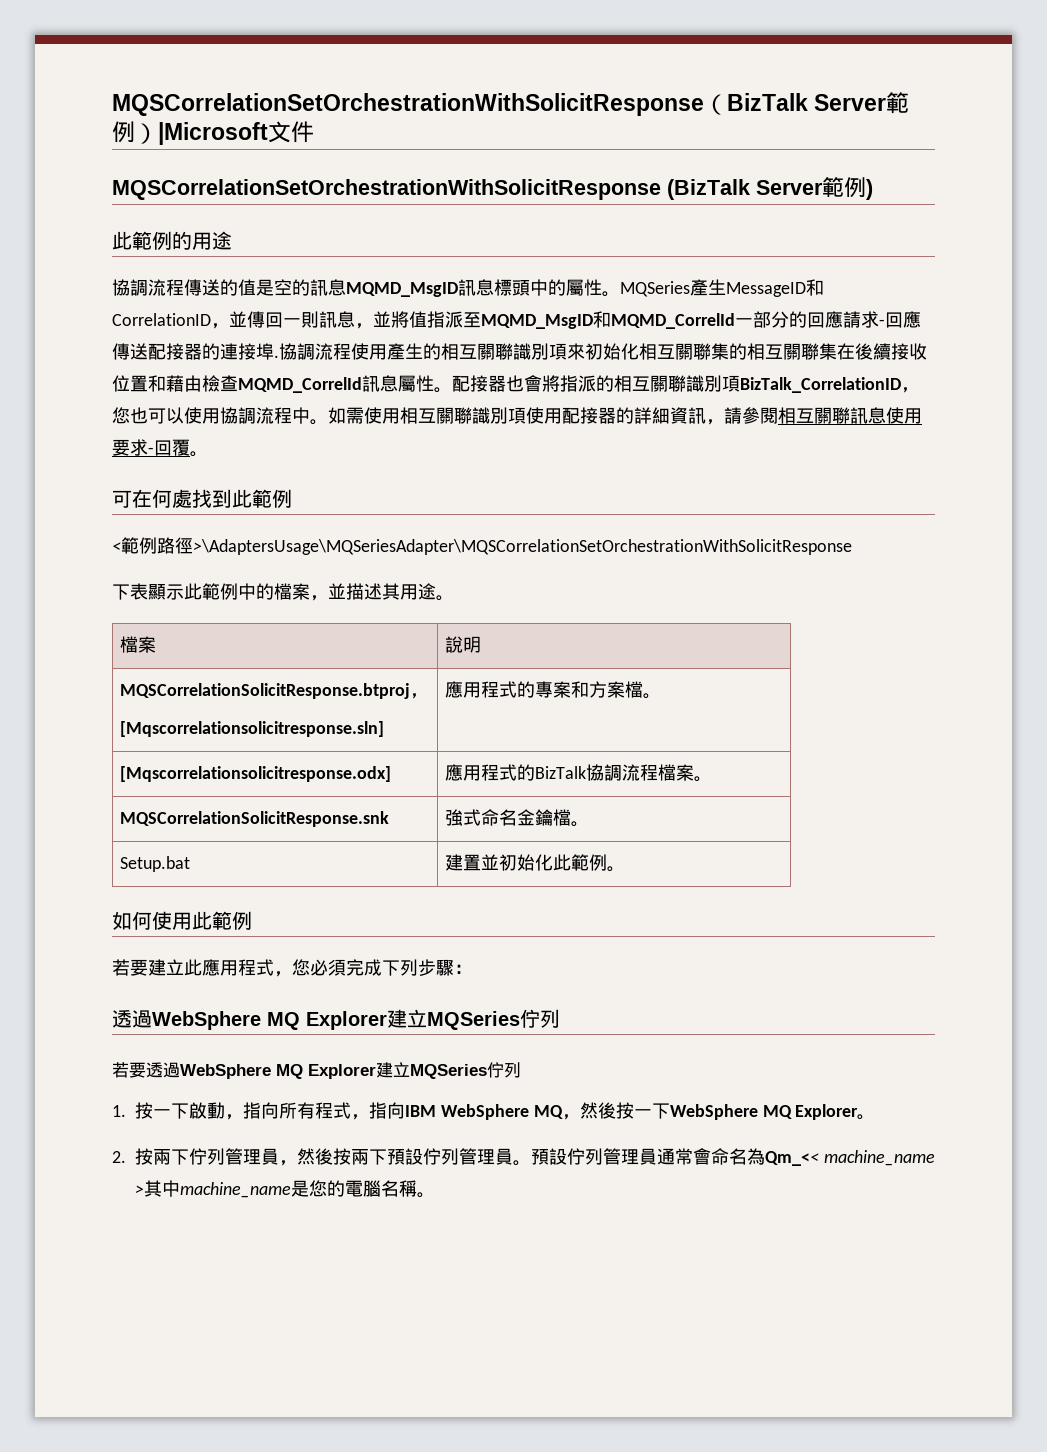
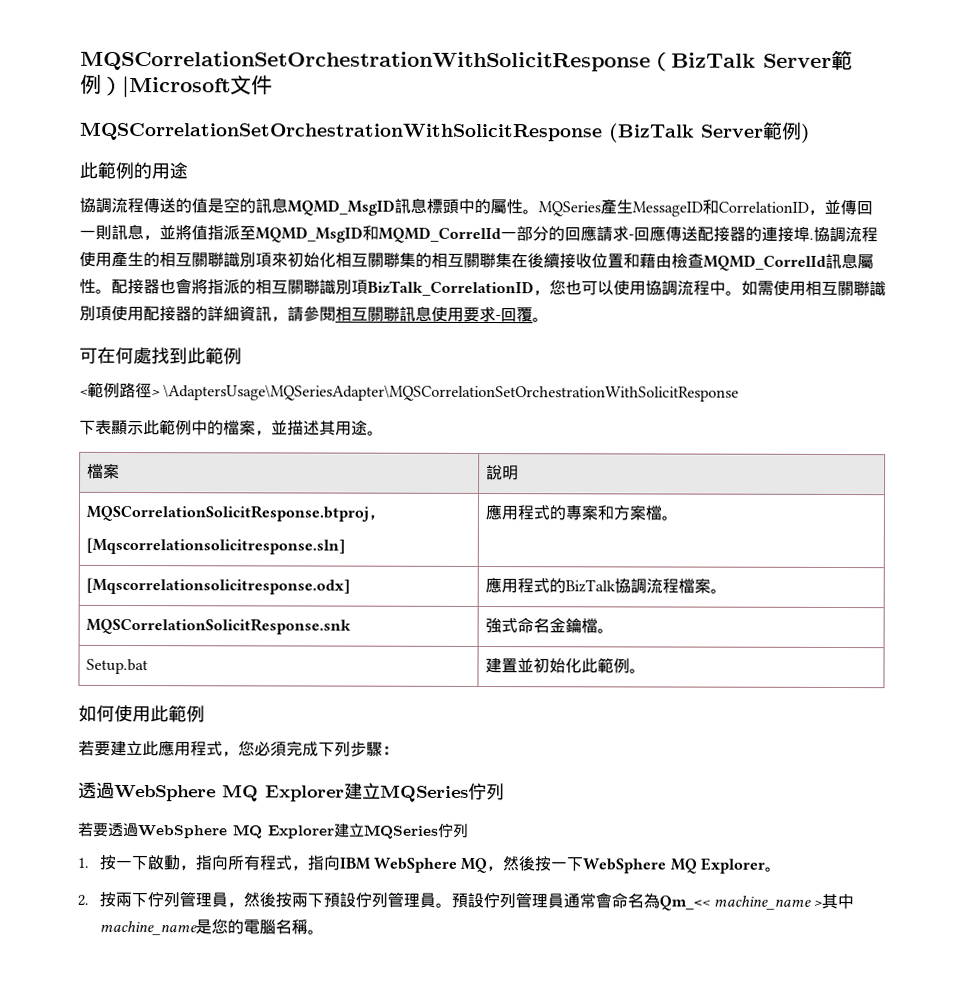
- <範例路徑>\AdaptersUsage\MQSeriesAdapter\MQSCorrelationSetOrchestrationWithSolicitResponse
+ <範例路徑> \AdaptersUsage\MQSeriesAdapter\MQSCorrelationSetOrchestrationWithSolicitResponse

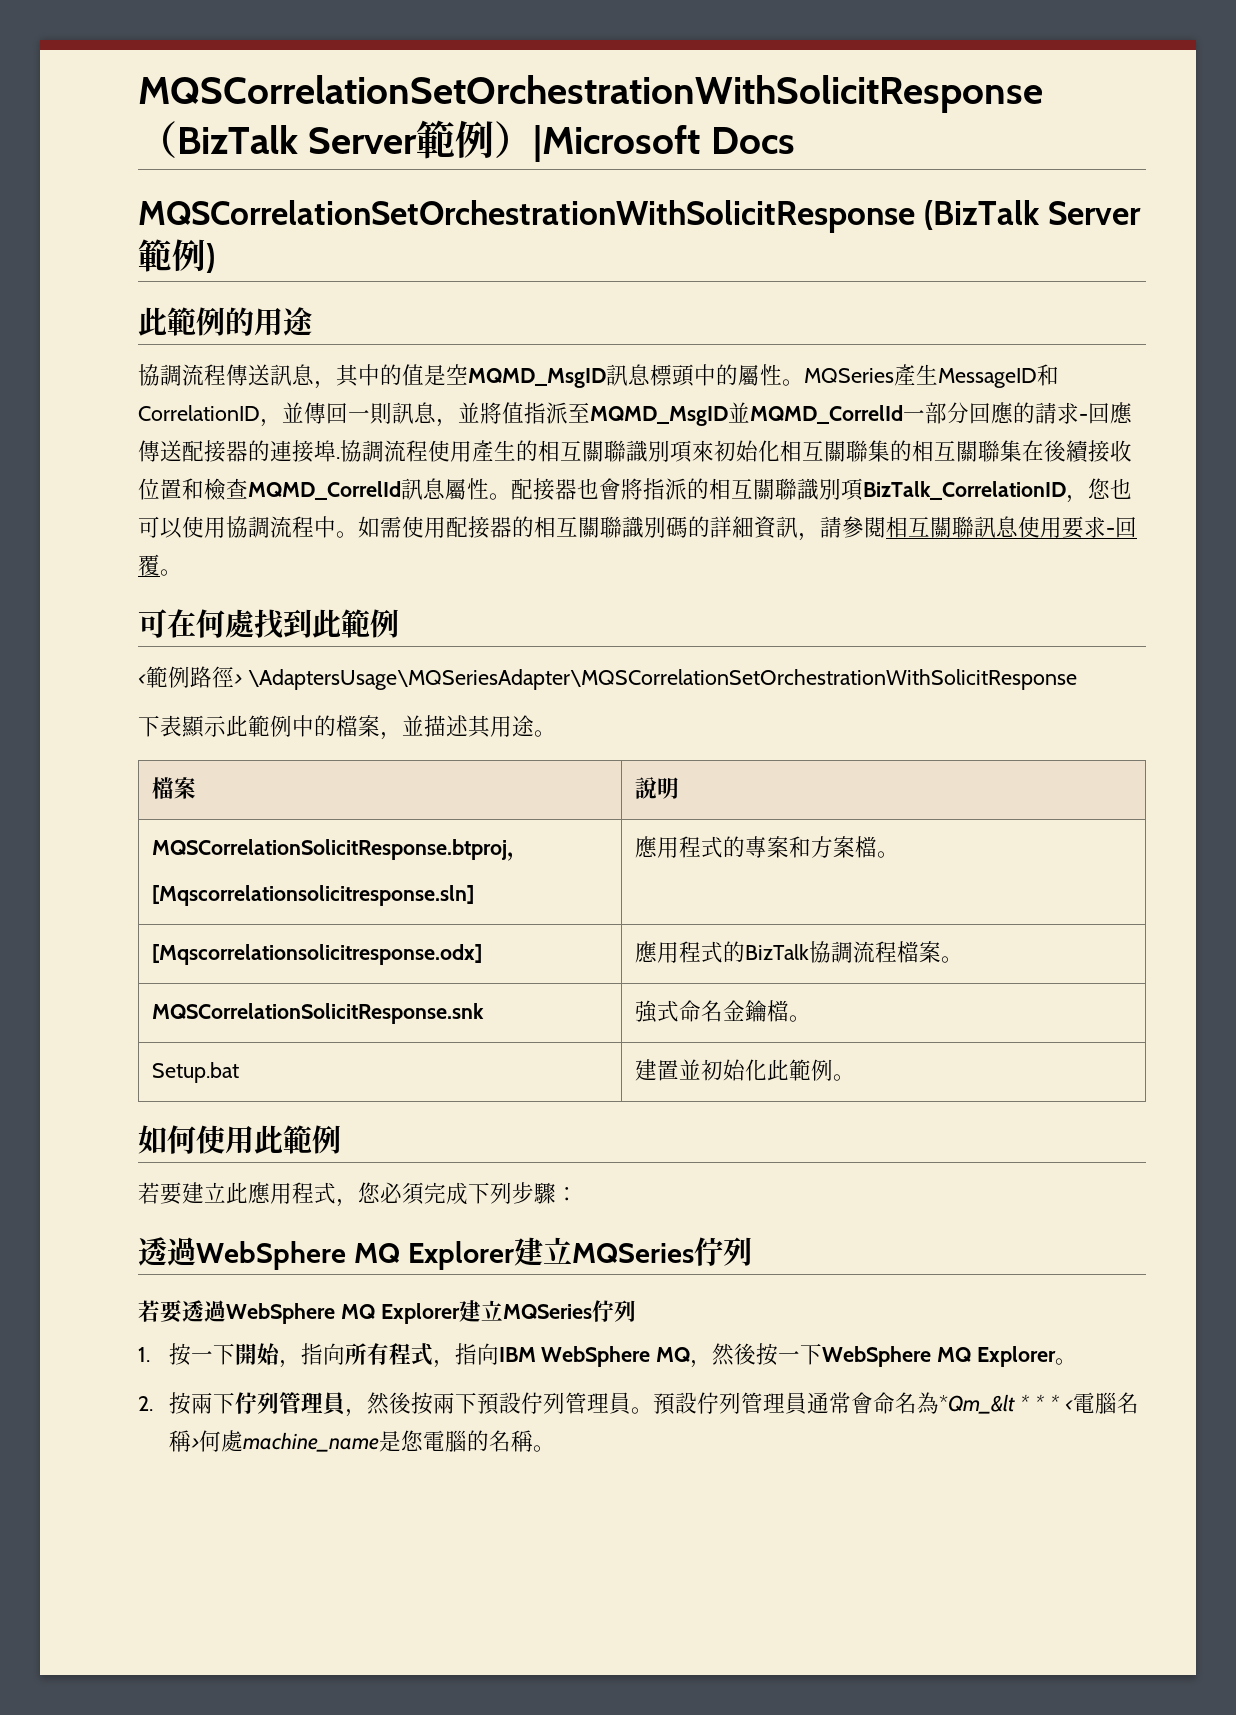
- MQSCorrelationSetOrchestrationWithSolicitResponse（BizTalk Server範例）|Microsoft文件
+ MQSCorrelationSetOrchestrationWithSolicitResponse（BizTalk Server範例）|Microsoft Docs
- 協調流程傳送的值是空的訊息MQMD_MsgID訊息標頭中的屬性。
+ 協調流程傳送訊息，其中的值是空MQMD_MsgID訊息標頭中的屬性。
- MQSeries產生MessageID和CorrelationID，並傳回一則訊息，並將值指派至MQMD_MsgID和MQMD_CorrelId一部分的回應請求-回應傳送配接器的連接埠.
+ MQSeries產生MessageID和CorrelationID，並傳回一則訊息，並將值指派至MQMD_MsgID並MQMD_CorrelId一部分回應的請求-回應傳送配接器的連接埠.
- 協調流程使用產生的相互關聯識別項來初始化相互關聯集的相互關聯集在後續接收位置和藉由檢查MQMD_CorrelId訊息屬性。
+ 協調流程使用產生的相互關聯識別項來初始化相互關聯集的相互關聯集在後續接收位置和檢查MQMD_CorrelId訊息屬性。
- 如需使用相互關聯識別項使用配接器的詳細資訊，請參閱相互關聯訊息使用要求-回覆。
+ 如需使用配接器的相互關聯識別碼的詳細資訊，請參閱相互關聯訊息使用要求-回覆。
- 1.按一下啟動，指向所有程式，指向IBM WebSphere MQ，然後按一下WebSphere MQ Explorer。
+ 1.按一下開始，指向所有程式，指向IBM WebSphere MQ，然後按一下WebSphere MQ Explorer。
- 預設佇列管理員通常會命名為Qm_<< machine_name >其中machine_name是您的電腦名稱。
+ 預設佇列管理員通常會命名為*Qm_&lt * * * <電腦名稱>何處machine_name是您電腦的名稱。

